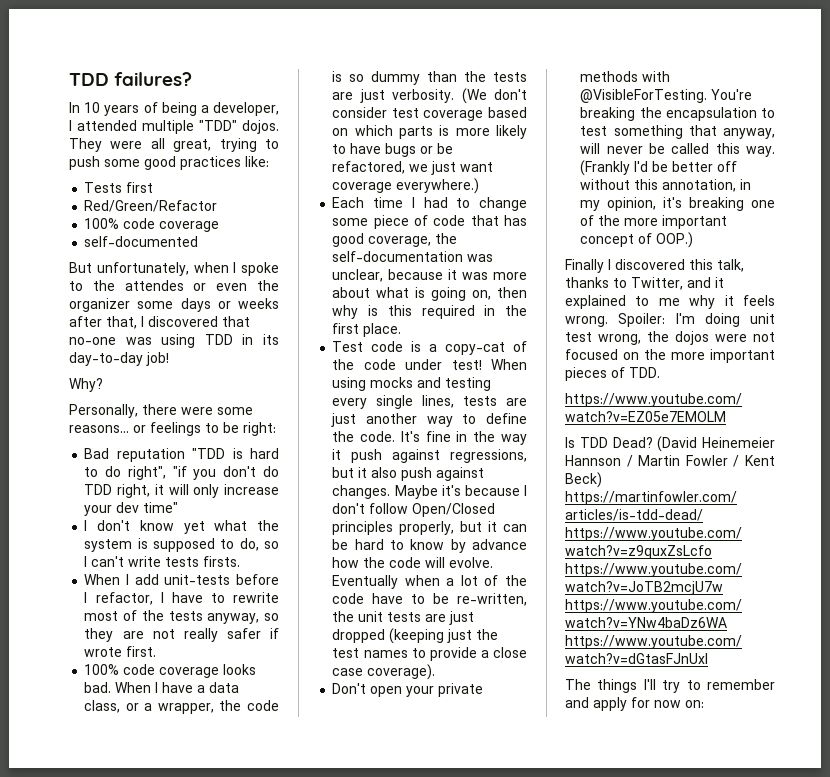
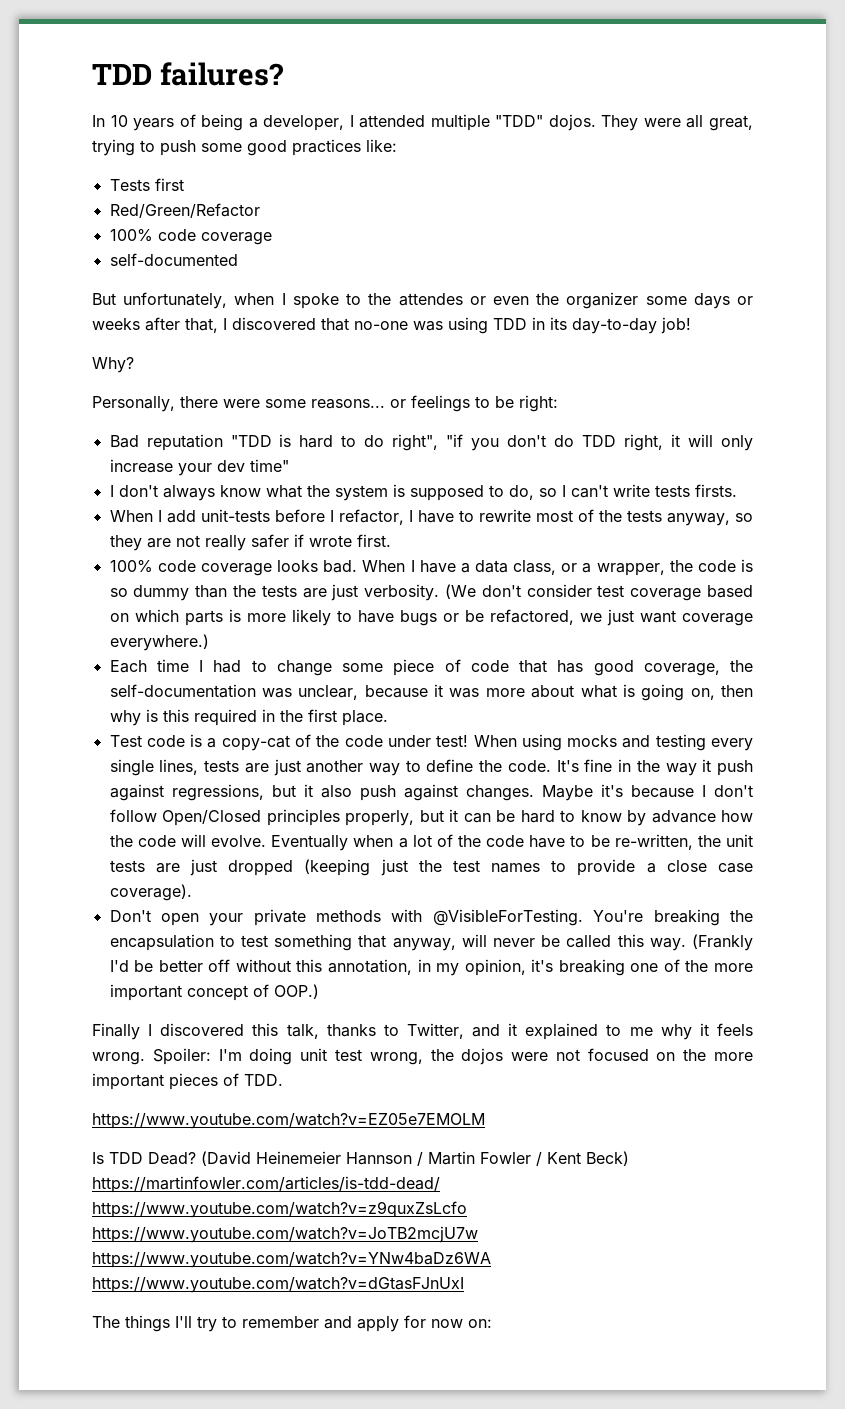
- I don't know yet what the system is supposed to do, so I can't write tests firsts.
+ I don't always know what the system is supposed to do, so I can't write tests firsts.

